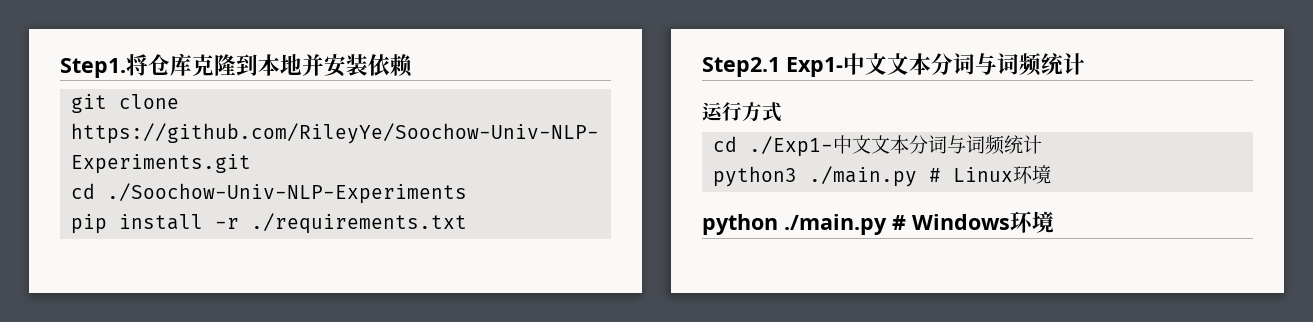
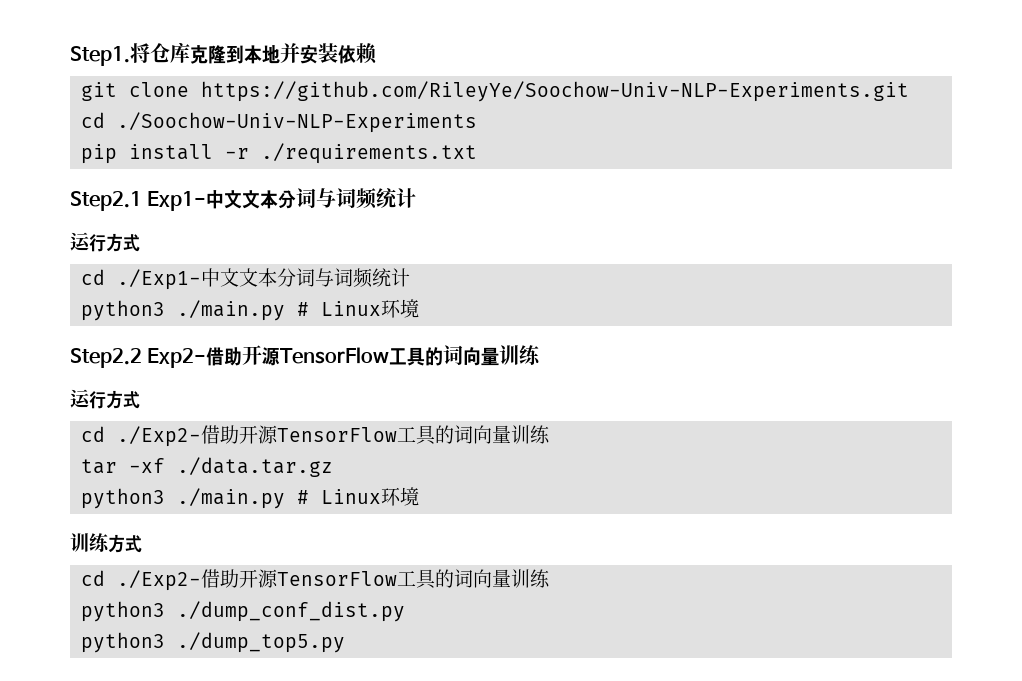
- python ./main.py # Windows环境
+ Step2.2 Exp2-借助开源TensorFlow工具的词向量训练
+ 运行方式
+ cd ./Exp2-借助开源TensorFlow工具的词向量训练
+ tar -xf ./data.tar.gz
+ python3 ./main.py # Linux环境
+ 训练方式
+ cd ./Exp2-借助开源TensorFlow工具的词向量训练
+ python3 ./dump_conf_dist.py
+ python3 ./dump_top5.py

